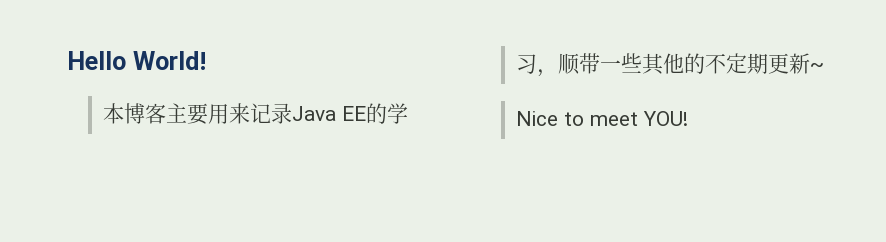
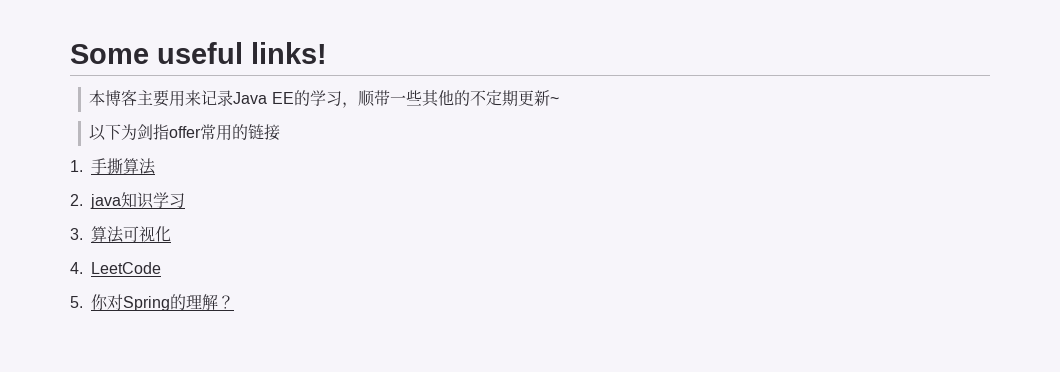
- Hello World!
+ Some useful links!
- Nice to meet YOU!
+ 以下为剑指offer常用的链接
+ 1.手撕算法
+ 2. java知识学习
+ 3.算法可视化
+ 4. LeetCode
+ 5.你对Spring的理解？

